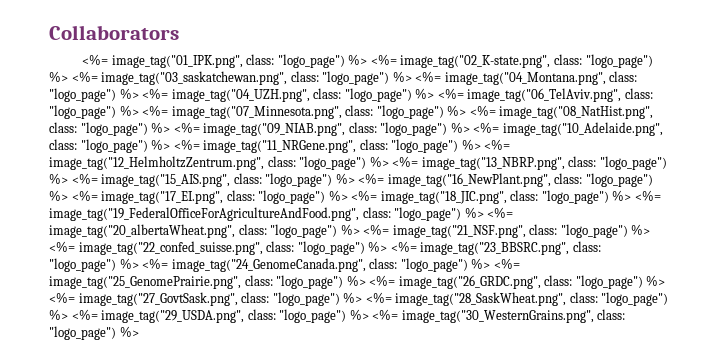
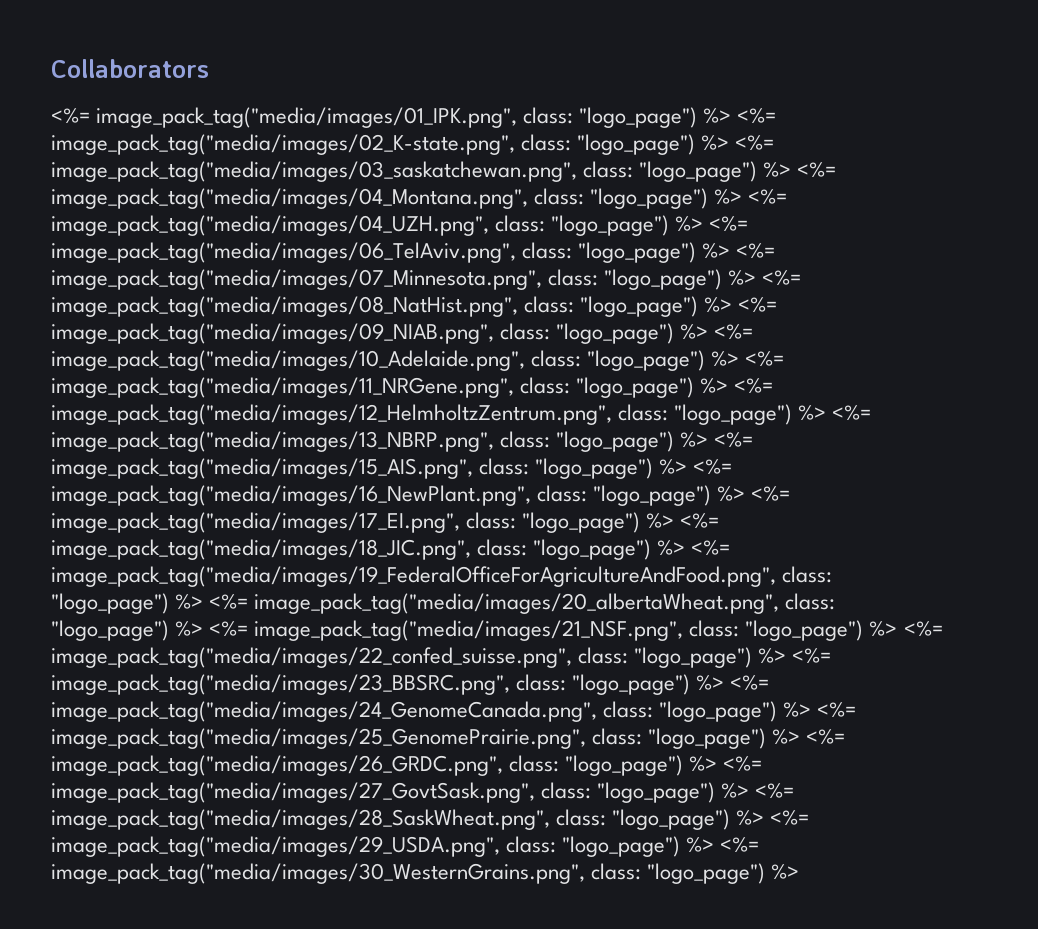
- <%= image_tag("01_IPK.png", class: "logo_page") %> <%= image_tag("02_K-state.png", class: "logo_page") %> <%= image_tag("03_saskatchewan.png", class: "logo_page") %> <%= image_tag("04_Montana.png", class: "logo_page") %> <%= image_tag("04_UZH.png", class: "logo_page") %> <%= image_tag("06_TelAviv.png", class: "logo_page") %> <%= image_tag("07_Minnesota.png", class: "logo_page") %> <%= image_tag("08_NatHist.png", class: "logo_page") %> <%= image_tag("09_NIAB.png", class: "logo_page") %> <%= image_tag("10_Adelaide.png", class: "logo_page") %> <%= image_tag("11_NRGene.png", class: "logo_page") %> <%= image_tag("12_HelmholtzZentrum.png", class: "logo_page") %> <%= image_tag("13_NBRP.png", class: "logo_page") %> <%= image_tag("15_AIS.png", class: "logo_page") %> <%= image_tag("16_NewPlant.png", class: "logo_page") %> <%= image_tag("17_EI.png", class: "logo_page") %> <%= image_tag("18_JIC.png", class: "logo_page") %> <%= image_tag("19_FederalOfficeForAgricultureAndFood.png", class: "logo_page") %> <%= image_tag("20_albertaWheat.png", class: "logo_page") %> <%= image_tag("21_NSF.png", class: "logo_page") %> <%= image_tag("22_confed_suisse.png", class: "logo_page") %> <%= image_tag("23_BBSRC.png", class: "logo_page") %> <%= image_tag("24_GenomeCanada.png", class: "logo_page") %> <%= image_tag("25_GenomePrairie.png", class: "logo_page") %> <%= image_tag("26_GRDC.png", class: "logo_page") %> <%= image_tag("27_GovtSask.png", class: "logo_page") %> <%= image_tag("28_SaskWheat.png", class: "logo_page") %> <%= image_tag("29_USDA.png", class: "logo_page") %> <%= image_tag("30_WesternGrains.png", class: "logo_page") %>
+ <%= image_pack_tag("media/images/01_IPK.png", class: "logo_page") %> <%= image_pack_tag("media/images/02_K-state.png", class: "logo_page") %> <%= image_pack_tag("media/images/03_saskatchewan.png", class: "logo_page") %> <%= image_pack_tag("media/images/04_Montana.png", class: "logo_page") %> <%= image_pack_tag("media/images/04_UZH.png", class: "logo_page") %> <%= image_pack_tag("media/images/06_TelAviv.png", class: "logo_page") %> <%= image_pack_tag("media/images/07_Minnesota.png", class: "logo_page") %> <%= image_pack_tag("media/images/08_NatHist.png", class: "logo_page") %> <%= image_pack_tag("media/images/09_NIAB.png", class: "logo_page") %> <%= image_pack_tag("media/images/10_Adelaide.png", class: "logo_page") %> <%= image_pack_tag("media/images/11_NRGene.png", class: "logo_page") %> <%= image_pack_tag("media/images/12_HelmholtzZentrum.png", class: "logo_page") %> <%= image_pack_tag("media/images/13_NBRP.png", class: "logo_page") %> <%= image_pack_tag("media/images/15_AIS.png", class: "logo_page") %> <%= image_pack_tag("media/images/16_NewPlant.png", class: "logo_page") %> <%= image_pack_tag("media/images/17_EI.png", class: "logo_page") %> <%= image_pack_tag("media/images/18_JIC.png", class: "logo_page") %> <%= image_pack_tag("media/images/19_FederalOfficeForAgricultureAndFood.png", class: "logo_page") %> <%= image_pack_tag("media/images/20_albertaWheat.png", class: "logo_page") %> <%= image_pack_tag("media/images/21_NSF.png", class: "logo_page") %> <%= image_pack_tag("media/images/22_confed_suisse.png", class: "logo_page") %> <%= image_pack_tag("media/images/23_BBSRC.png", class: "logo_page") %> <%= image_pack_tag("media/images/24_GenomeCanada.png", class: "logo_page") %> <%= image_pack_tag("media/images/25_GenomePrairie.png", class: "logo_page") %> <%= image_pack_tag("media/images/26_GRDC.png", class: "logo_page") %> <%= image_pack_tag("media/images/27_GovtSask.png", class: "logo_page") %> <%= image_pack_tag("media/images/28_SaskWheat.png", class: "logo_page") %> <%= image_pack_tag("media/images/29_USDA.png", class: "logo_page") %> <%= image_pack_tag("media/images/30_WesternGrains.png", class: "logo_page") %>

